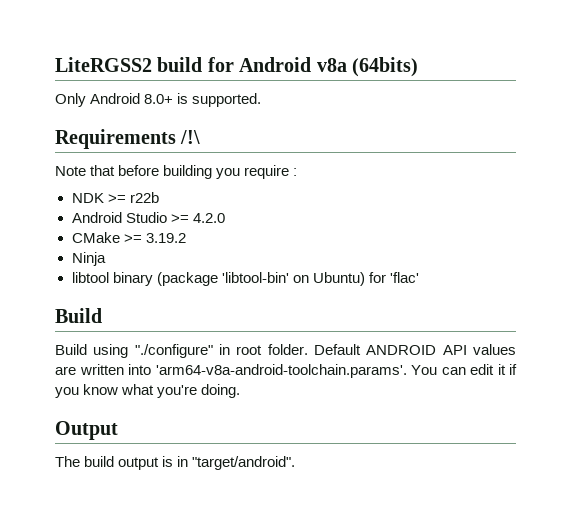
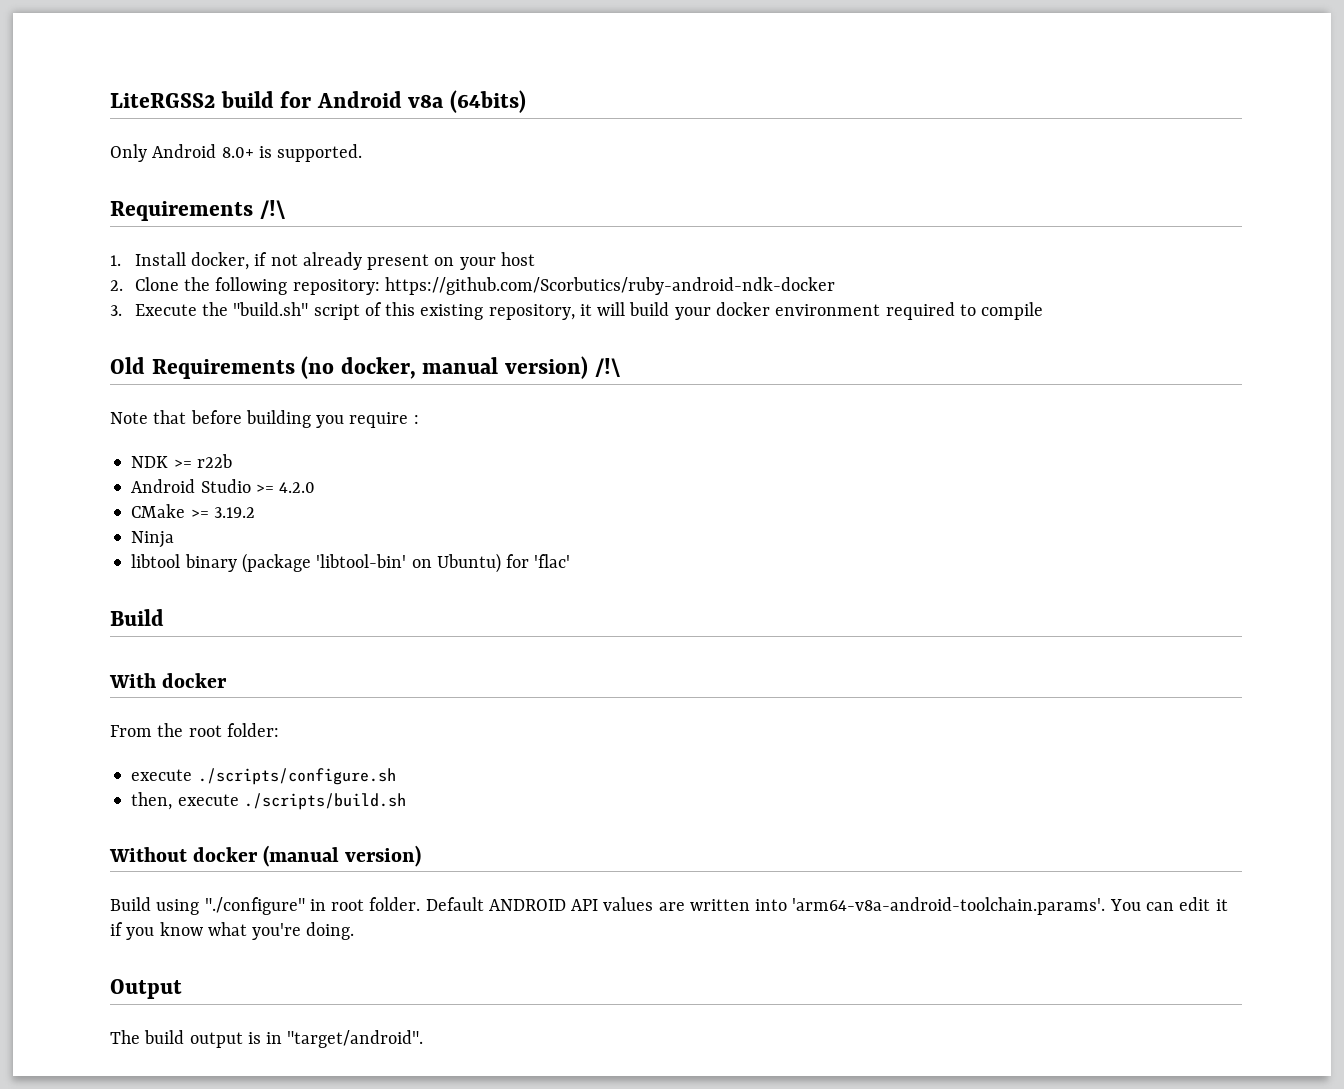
+ 1. Install docker, if not already present on your host
+ 2. Clone the following repository: https://github.com/Scorbutics/ruby-android-ndk-docker
+ 3. Execute the "build.sh" script of this existing repository, it will build your docker environment required to compile
+ Old Requirements (no docker, manual version) /!\
+ With docker
+ From the root folder:
+ execute ./scripts/configure.sh
+ then, execute ./scripts/build.sh
+ Without docker (manual version)

